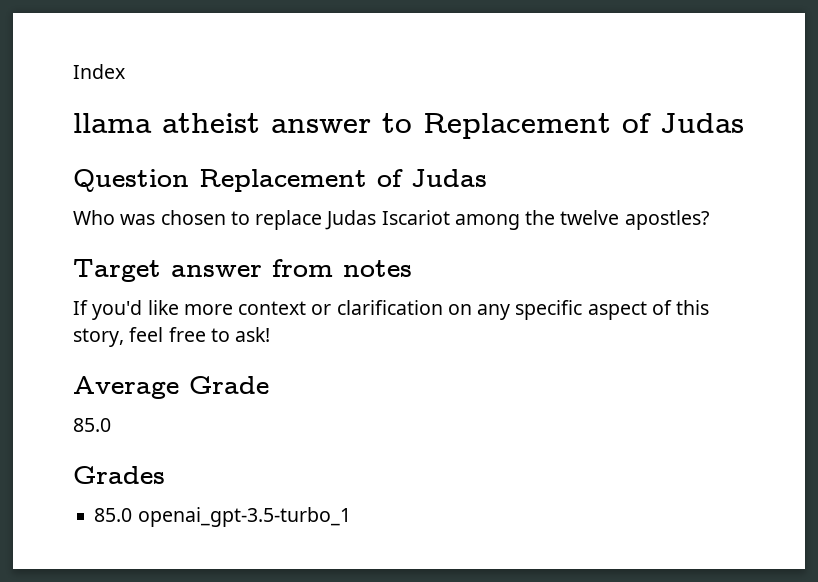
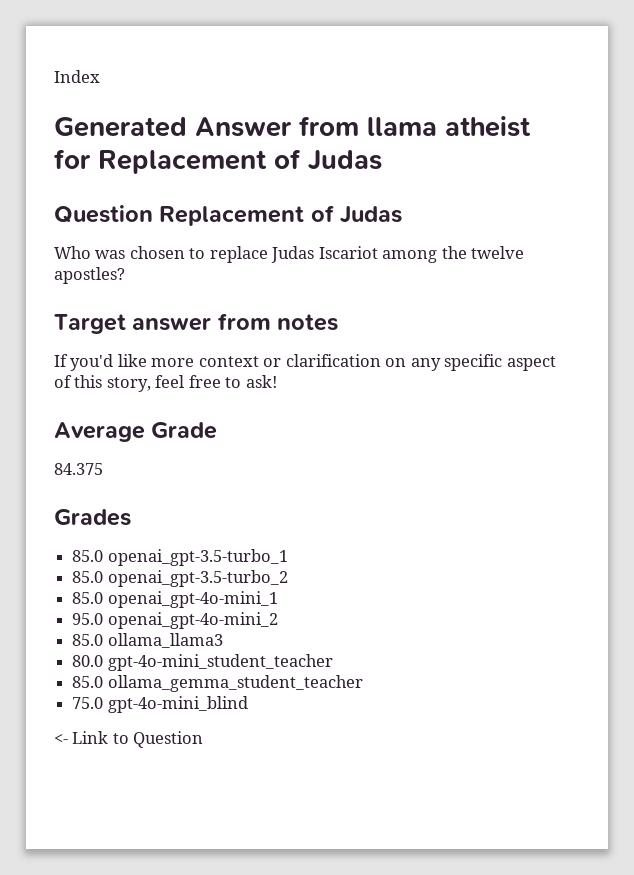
- llama atheist answer to Replacement of Judas
+ Generated Answer from llama atheist for Replacement of Judas
  Average Grade
- 85.0
+ 84.375
+ 85.0 openai_gpt-3.5-turbo_2
+ 85.0 openai_gpt-4o-mini_1
+ 95.0 openai_gpt-4o-mini_2
+ 85.0 ollama_llama3
+ 80.0 gpt-4o-mini_student_teacher
+ 85.0 ollama_gemma_student_teacher
+ 75.0 gpt-4o-mini_blind
+ <- Link to Question

